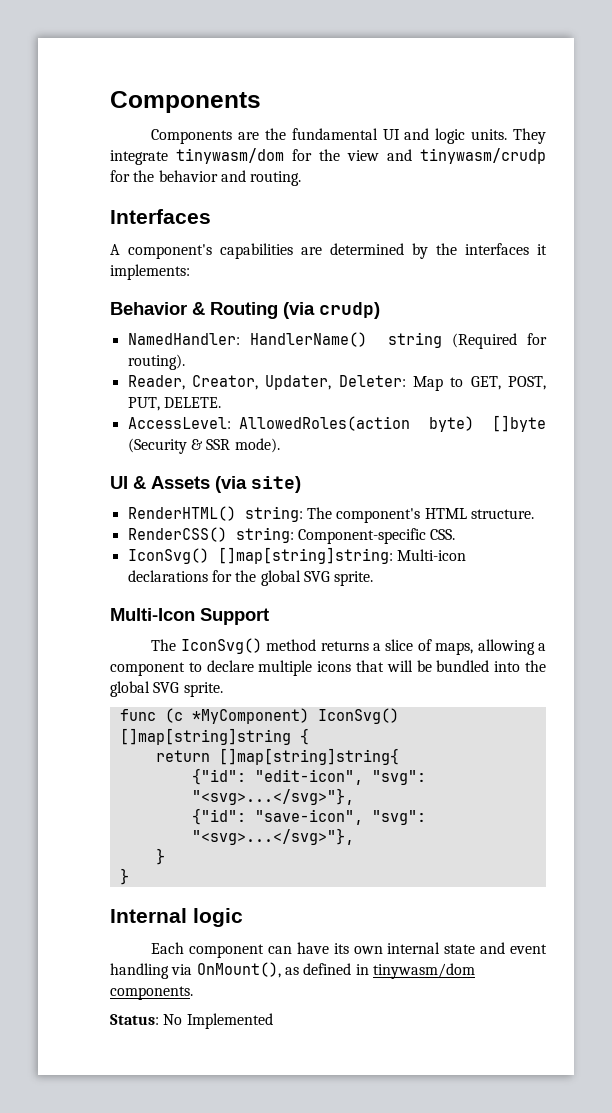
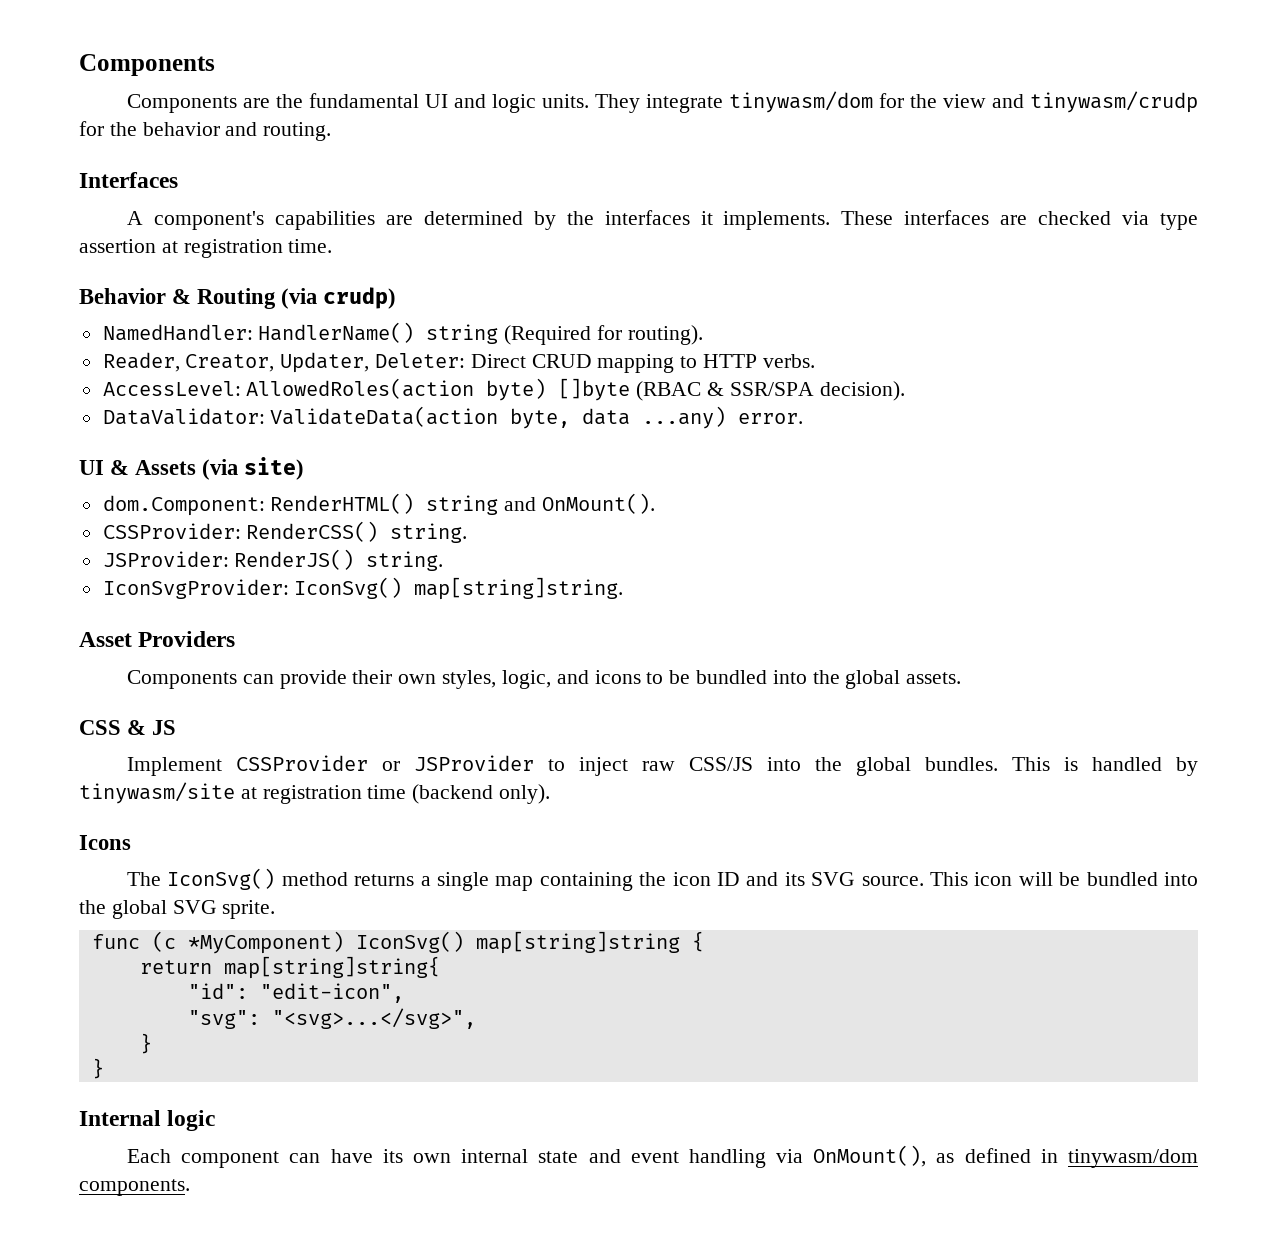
- A component's capabilities are determined by the interfaces it implements:
+ A component's capabilities are determined by the interfaces it implements. These interfaces are checked via type assertion at registration time.
- Reader, Creator, Updater, Deleter: Map to GET, POST, PUT, DELETE.
- AccessLevel: AllowedRoles(action byte) []byte (Security & SSR mode).
+ Reader, Creator, Updater, Deleter: Direct CRUD mapping to HTTP verbs.
+ AccessLevel: AllowedRoles(action byte) []byte (RBAC & SSR/SPA decision).
+ DataValidator: ValidateData(action byte, data ...any) error.
- RenderHTML() string: The component's HTML structure.
- RenderCSS() string: Component-specific CSS.
- IconSvg() []map[string]string: Multi-icon declarations for the global SVG sprite.
- Multi-Icon Support
+ dom.Component: RenderHTML() string and OnMount().
+ CSSProvider: RenderCSS() string.
+ JSProvider: RenderJS() string.
+ IconSvgProvider: IconSvg() map[string]string.
+ Asset Providers
+ Components can provide their own styles, logic, and icons to be bundled into the global assets.
+ CSS & JS
+ Implement CSSProvider or JSProvider to inject raw CSS/JS into the global bundles. This is handled by tinywasm/site at registration time (backend only).
+ Icons
- The IconSvg() method returns a slice of maps, allowing a component to declare multiple icons that will be bundled into the global SVG sprite.
+ The IconSvg() method returns a single map containing the icon ID and its SVG source. This icon will be bundled into the global SVG sprite.
- func (c *MyComponent) IconSvg() []map[string]string {
+ func (c *MyComponent) IconSvg() map[string]string {
- return []map[string]string{
- {"id": "edit-icon", "svg": "<svg>...</svg>"},
- {"id": "save-icon", "svg": "<svg>...</svg>"},
+ return map[string]string{
+ "id": "edit-icon",
+ "svg": "<svg>...</svg>",
- Status: No Implemented

